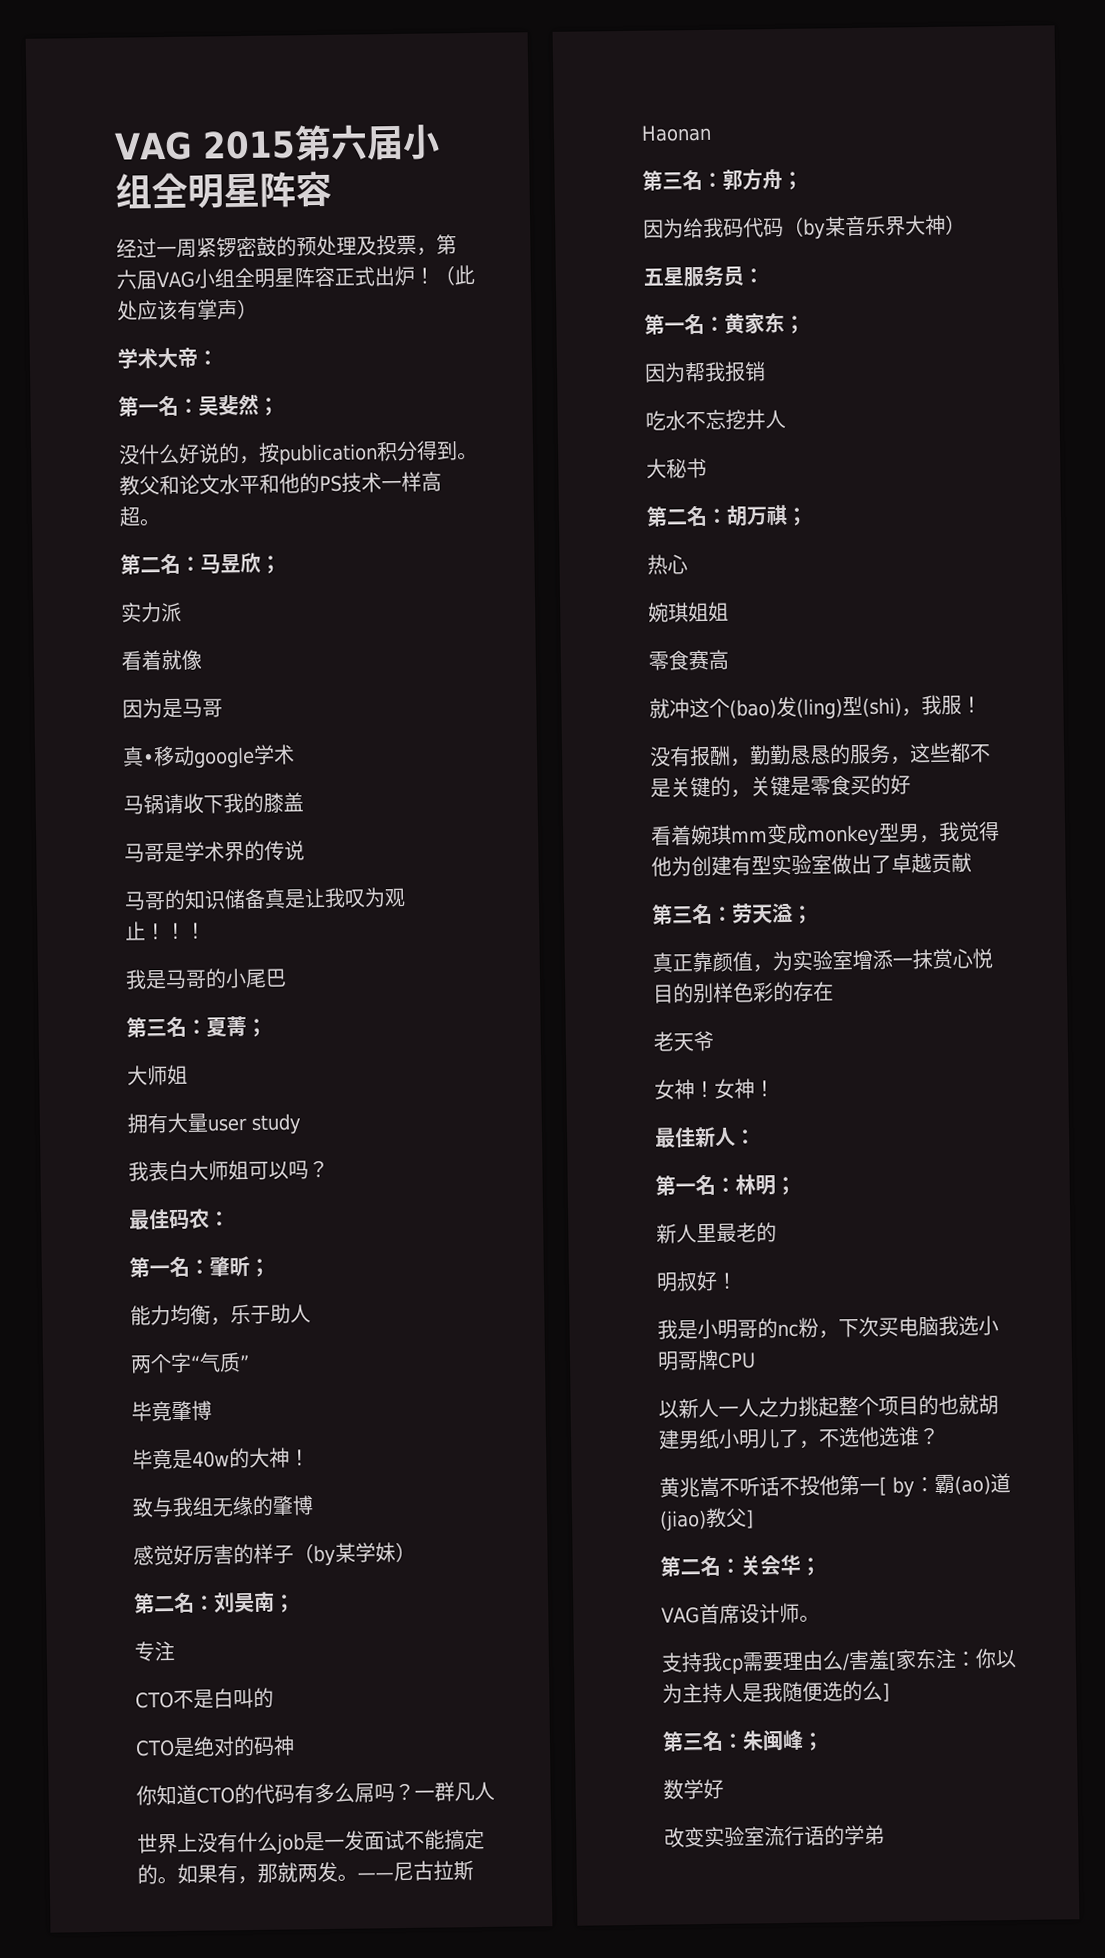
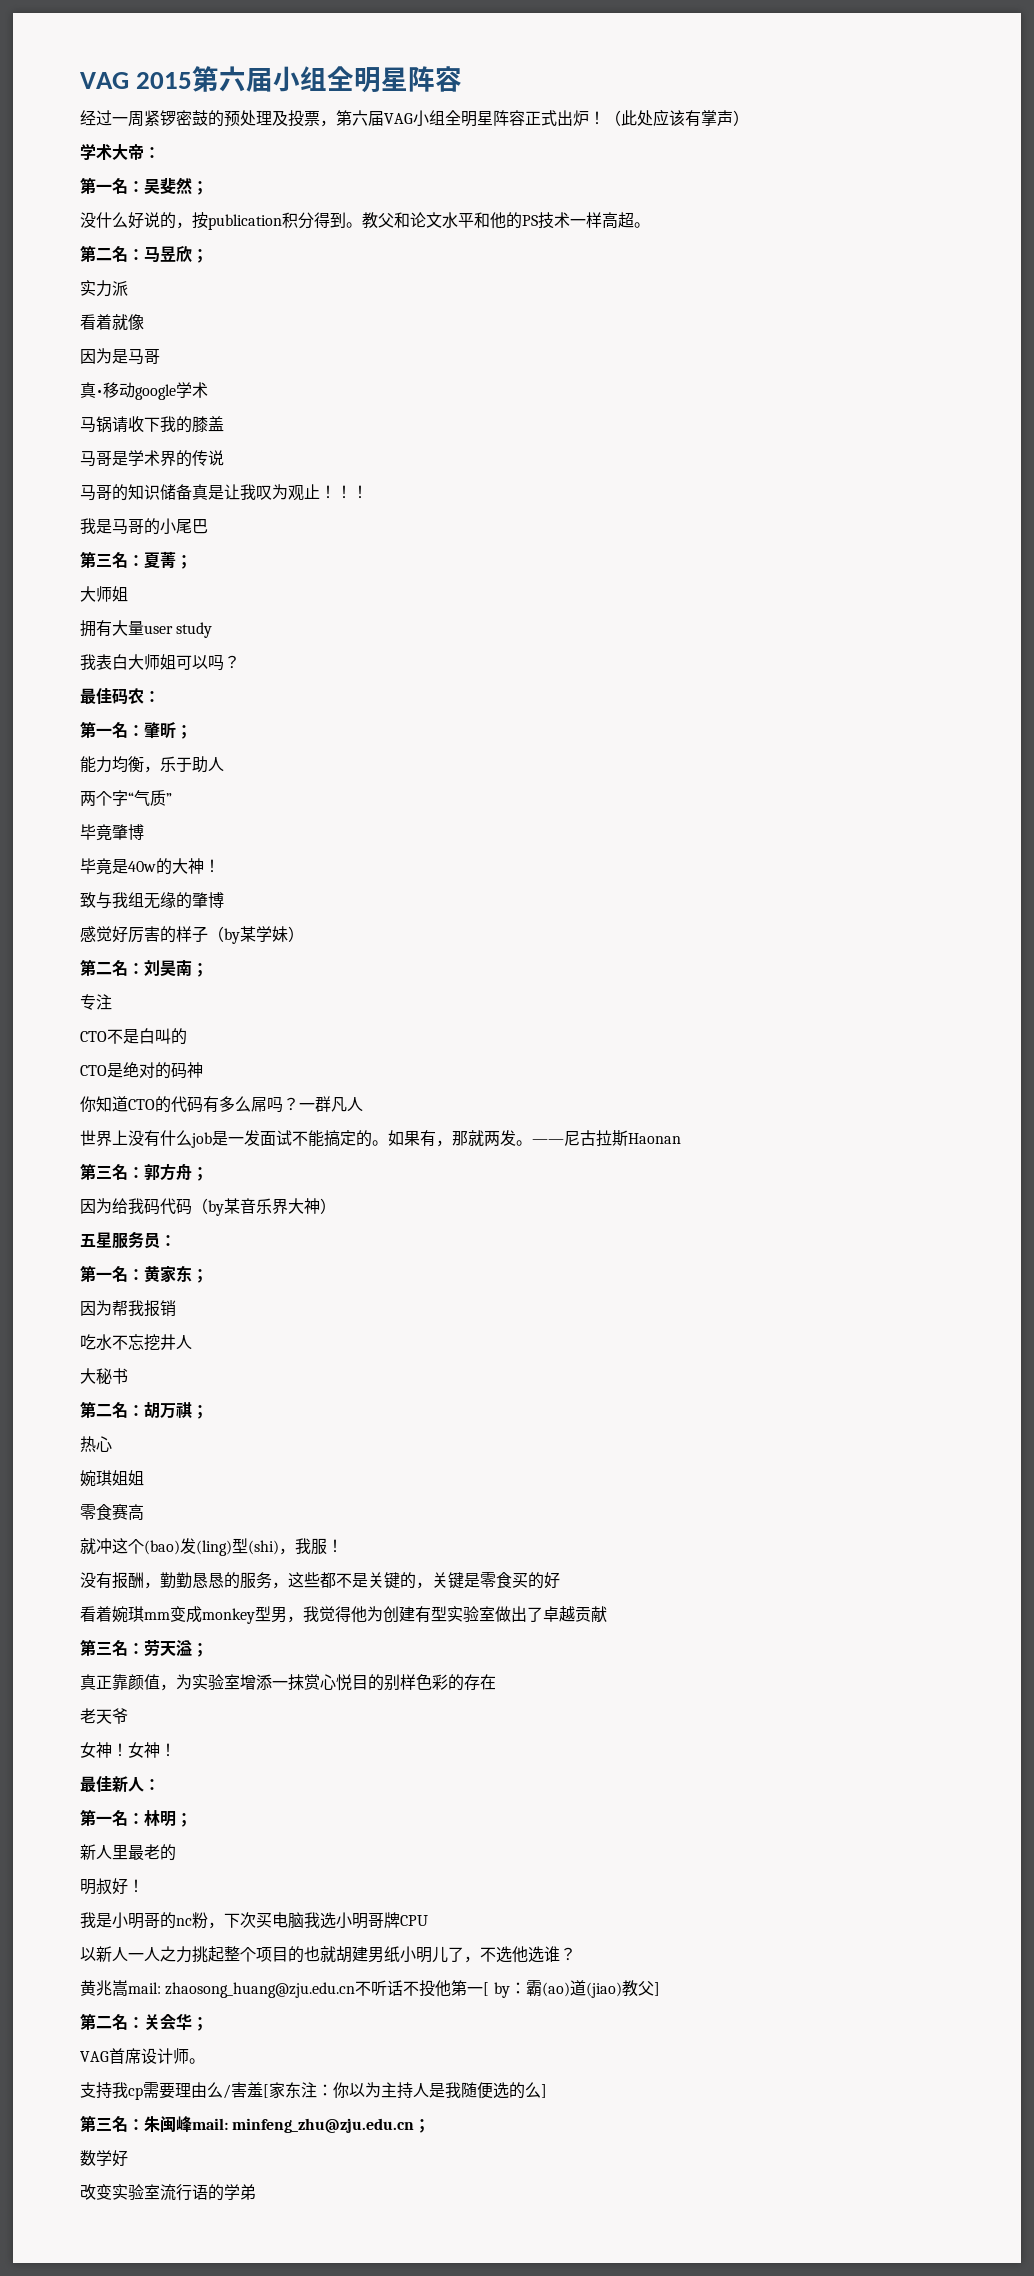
- 黄兆嵩不听话不投他第一[ by：霸(ao)道(jiao)教父]
+ 黄兆嵩mail: zhaosong_huang@zju.edu.cn不听话不投他第一[ by：霸(ao)道(jiao)教父]
- 第三名：朱闽峰；
+ 第三名：朱闽峰mail: minfeng_zhu@zju.edu.cn；

